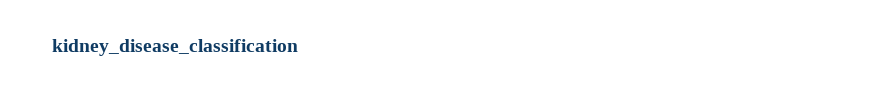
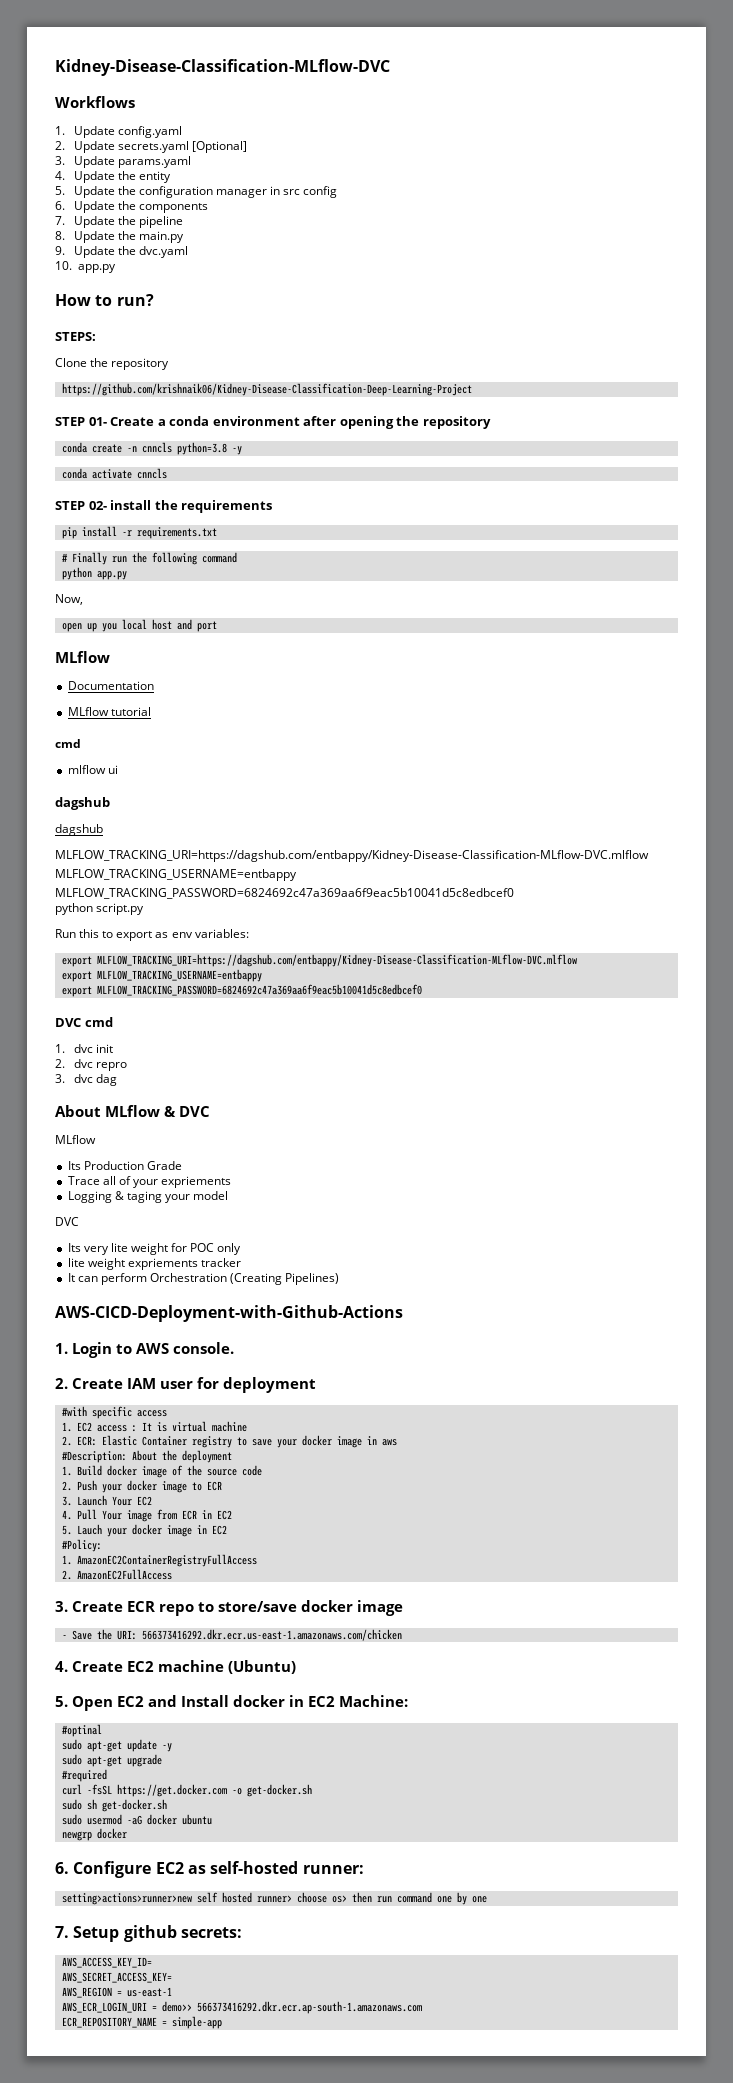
- kidney_disease_classification
+ Kidney-Disease-Classification-MLflow-DVC
+ Workflows
+ 1. Update config.yaml
+ 2. Update secrets.yaml [Optional]
+ 3. Update params.yaml
+ 4. Update the entity
+ 5. Update the configuration manager in src config
+ 6. Update the components
+ 7. Update the pipeline
+ 8. Update the main.py
+ 9. Update the dvc.yaml
+ 10. app.py
+ How to run?
+ STEPS:
+ Clone the repository
+ https://github.com/krishnaik06/Kidney-Disease-Classification-Deep-Learning-Project
+ STEP 01- Create a conda environment after opening the repository
+ conda create -n cnncls python=3.8 -y
+ conda activate cnncls
+ STEP 02- install the requirements
+ pip install -r requirements.txt
+ # Finally run the following command
+ python app.py
+ Now,
+ open up you local host and port
+ MLflow
+ Documentation
+ MLflow tutorial
+ cmd
+ mlflow ui
+ dagshub
+ dagshub
+ MLFLOW_TRACKING_URI=https://dagshub.com/entbappy/Kidney-Disease-Classification-MLflow-DVC.mlflow
+ MLFLOW_TRACKING_USERNAME=entbappy
+ MLFLOW_TRACKING_PASSWORD=6824692c47a369aa6f9eac5b10041d5c8edbcef0
+ python script.py
+ Run this to export as env variables:
+ export MLFLOW_TRACKING_URI=https://dagshub.com/entbappy/Kidney-Disease-Classification-MLflow-DVC.mlflow
+ export MLFLOW_TRACKING_USERNAME=entbappy
+ export MLFLOW_TRACKING_PASSWORD=6824692c47a369aa6f9eac5b10041d5c8edbcef0
+ DVC cmd
+ 1. dvc init
+ 2. dvc repro
+ 3. dvc dag
+ About MLflow & DVC
+ MLflow
+ Its Production Grade
+ Trace all of your expriements
+ Logging & taging your model
+ DVC
+ Its very lite weight for POC only
+ lite weight expriements tracker
+ It can perform Orchestration (Creating Pipelines)
+ AWS-CICD-Deployment-with-Github-Actions
+ 1. Login to AWS console.
+ 2. Create IAM user for deployment
+ #with specific access
+ 1. EC2 access : It is virtual machine
+ 2. ECR: Elastic Container registry to save your docker image in aws
+ #Description: About the deployment
+ 1. Build docker image of the source code
+ 2. Push your docker image to ECR
+ 3. Launch Your EC2
+ 4. Pull Your image from ECR in EC2
+ 5. Lauch your docker image in EC2
+ #Policy:
+ 1. AmazonEC2ContainerRegistryFullAccess
+ 2. AmazonEC2FullAccess
+ 3. Create ECR repo to store/save docker image
+ - Save the URI: 566373416292.dkr.ecr.us-east-1.amazonaws.com/chicken
+ 4. Create EC2 machine (Ubuntu)
+ 5. Open EC2 and Install docker in EC2 Machine:
+ #optinal
+ sudo apt-get update -y
+ sudo apt-get upgrade
+ #required
+ curl -fsSL https://get.docker.com -o get-docker.sh
+ sudo sh get-docker.sh
+ sudo usermod -aG docker ubuntu
+ newgrp docker
+ 6. Configure EC2 as self-hosted runner:
+ setting>actions>runner>new self hosted runner> choose os> then run command one by one
+ 7. Setup github secrets:
+ AWS_ACCESS_KEY_ID=
+ AWS_SECRET_ACCESS_KEY=
+ AWS_REGION = us-east-1
+ AWS_ECR_LOGIN_URI = demo>> 566373416292.dkr.ecr.ap-south-1.amazonaws.com
+ ECR_REPOSITORY_NAME = simple-app

